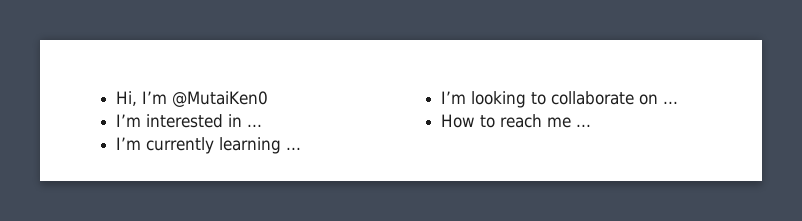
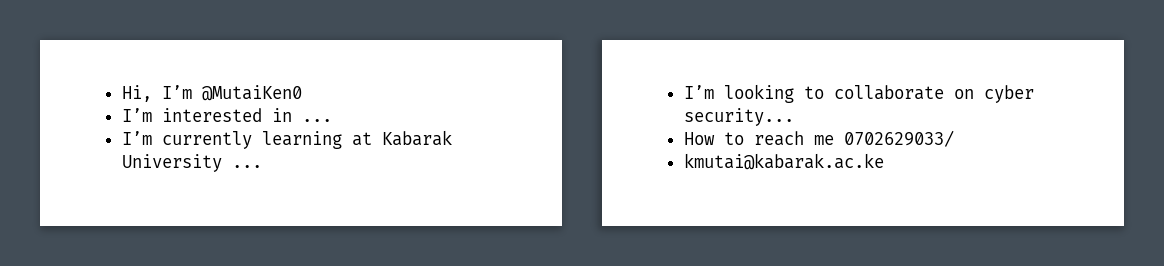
- I’m currently learning ...
+ I’m currently learning at Kabarak University ...
- I’m looking to collaborate on ...
+ I’m looking to collaborate on cyber security...
- How to reach me ...
+ How to reach me 0702629033/
+ kmutai@kabarak.ac.ke

